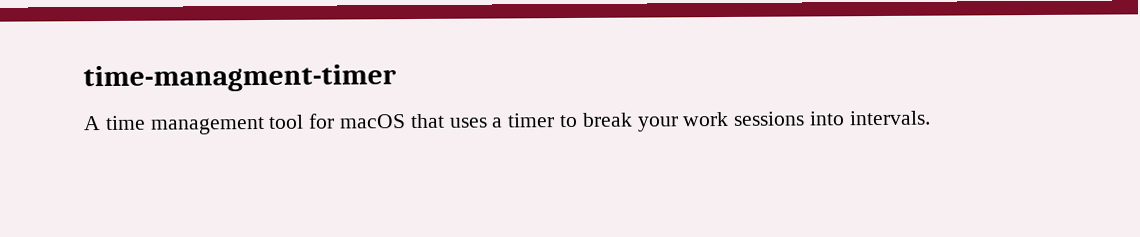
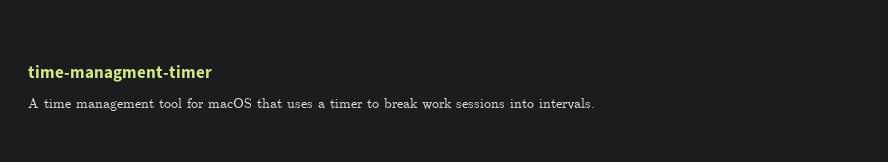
- A time management tool for macOS that uses a timer to break your work sessions into intervals.
+ A time management tool for macOS that uses a timer to break work sessions into intervals.

